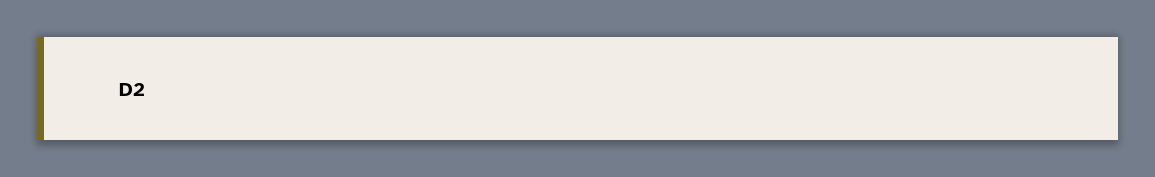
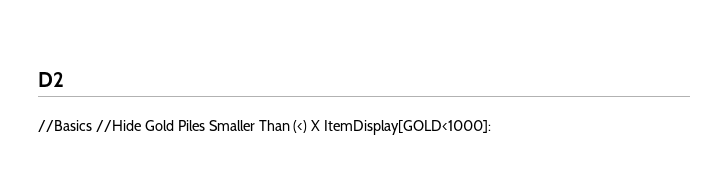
+ //Basics //Hide Gold Piles Smaller Than (<) X ItemDisplay[GOLD<1000]:

